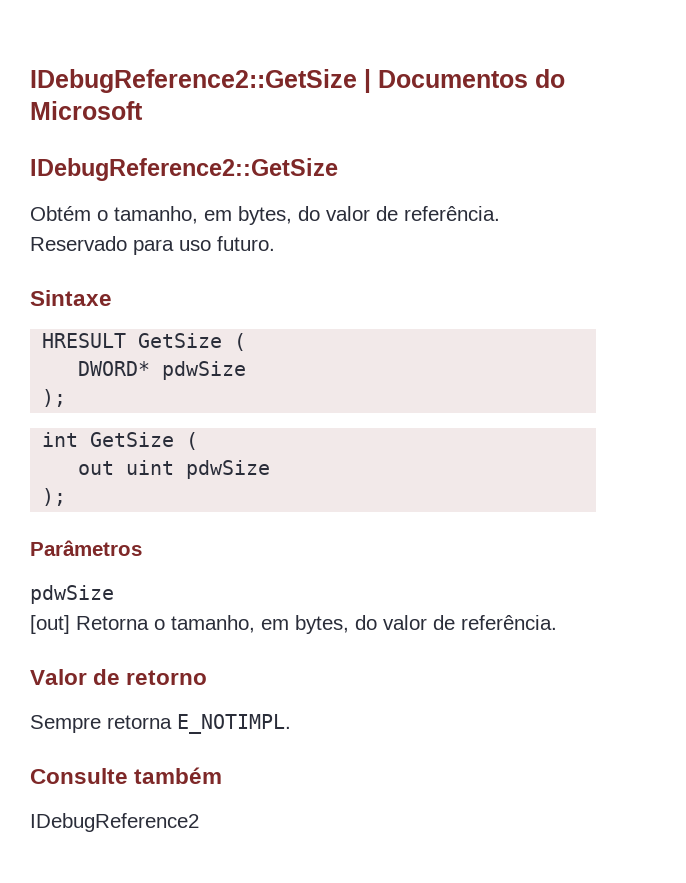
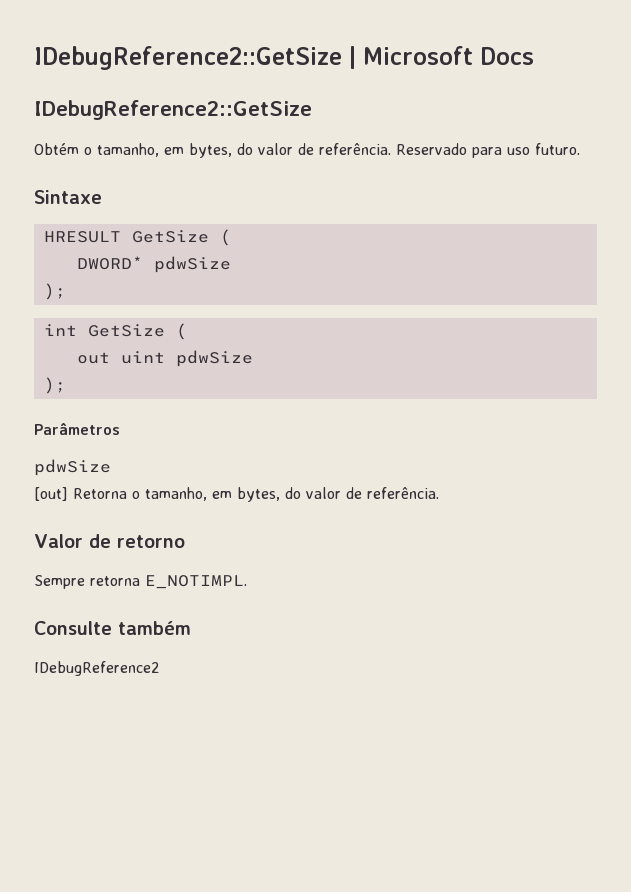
- IDebugReference2::GetSize | Documentos do Microsoft
+ IDebugReference2::GetSize | Microsoft Docs

